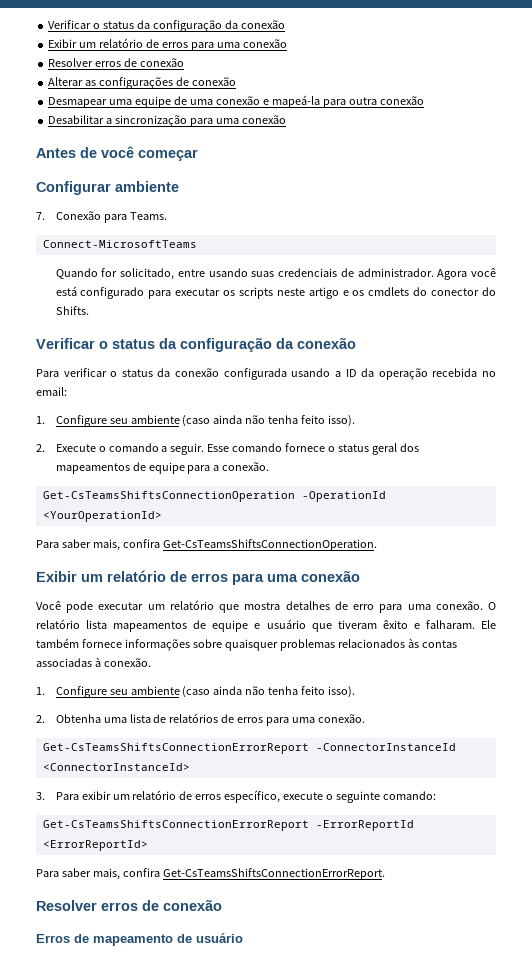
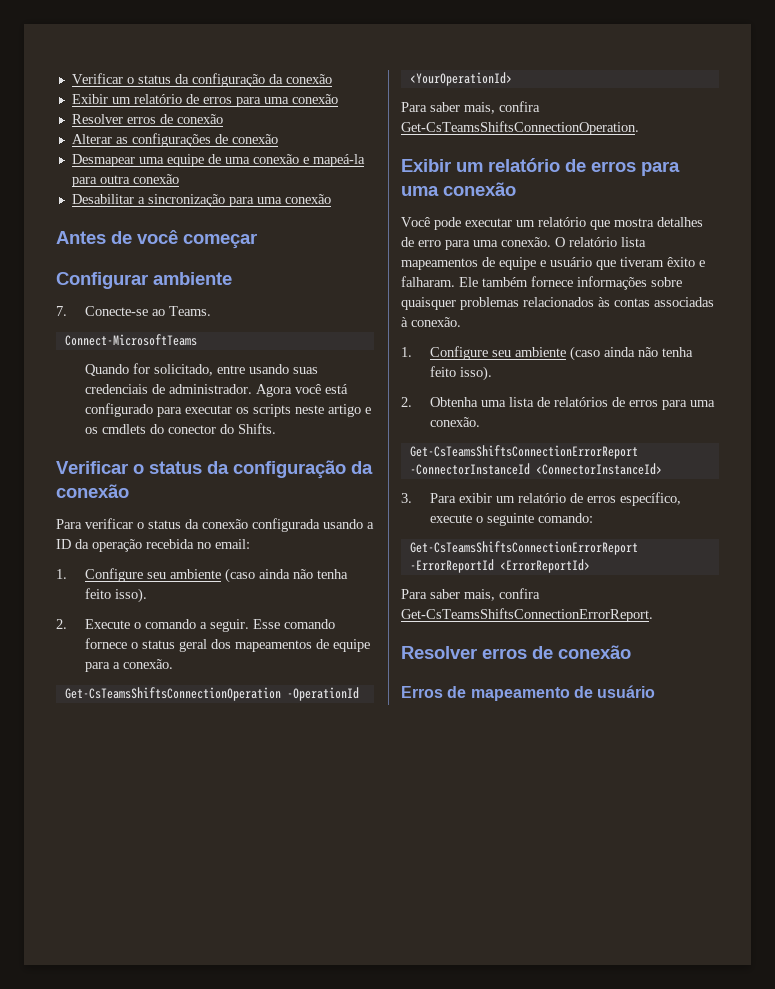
- 7. Conexão para Teams.
+ 7. Conecte-se ao Teams.

